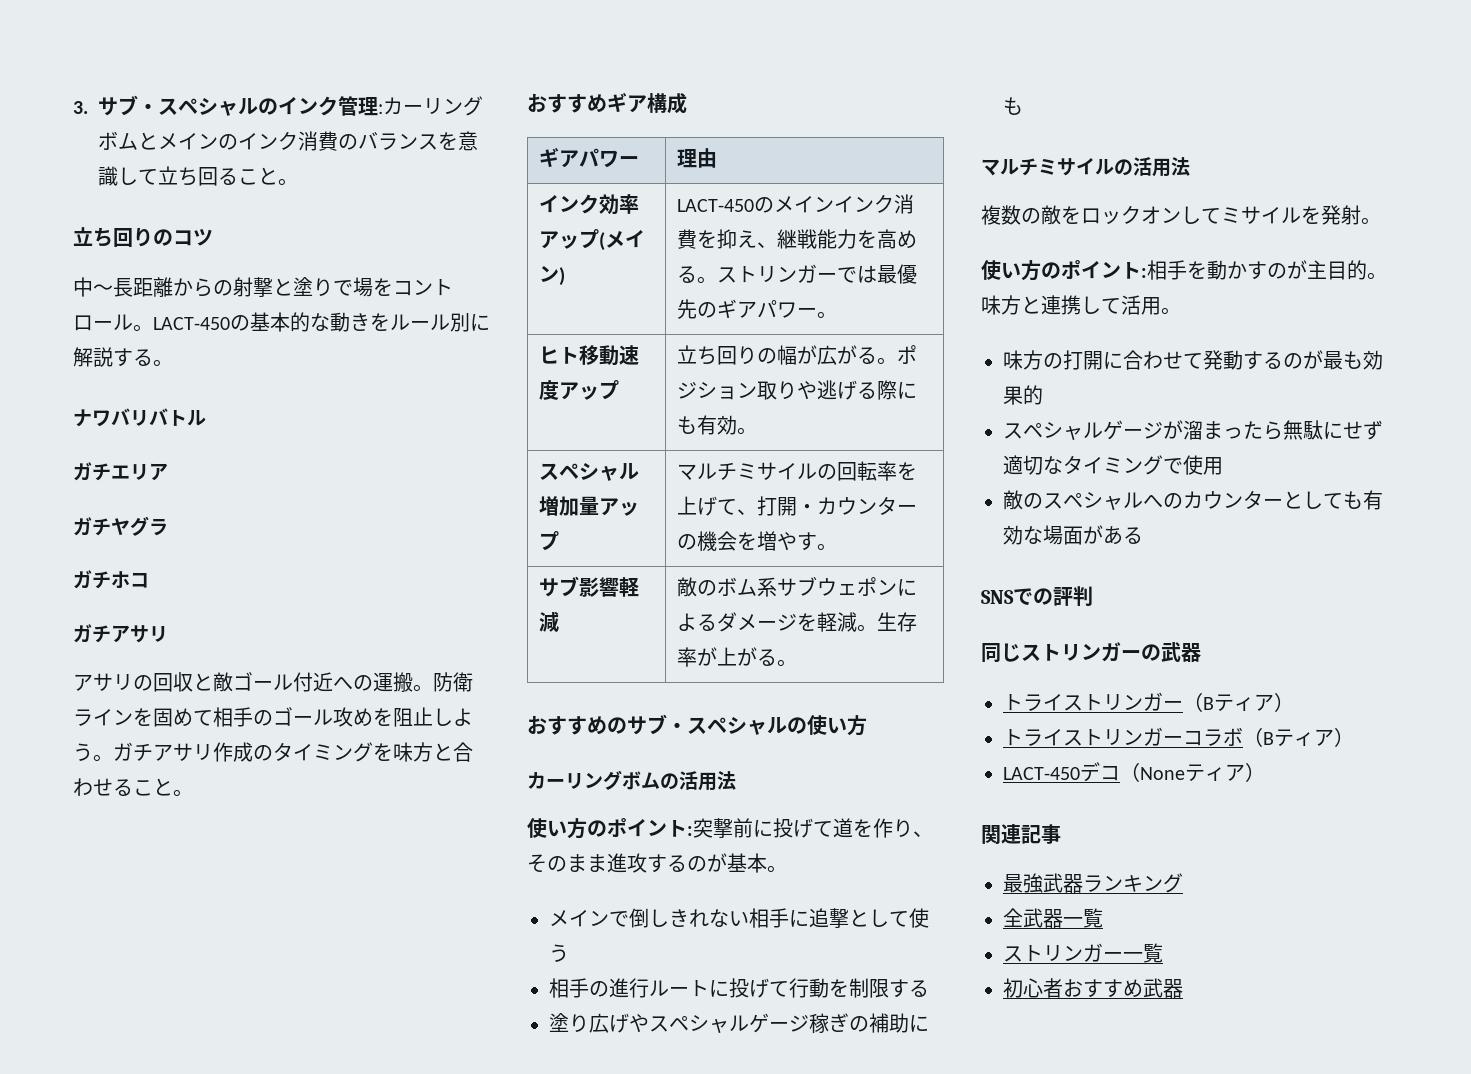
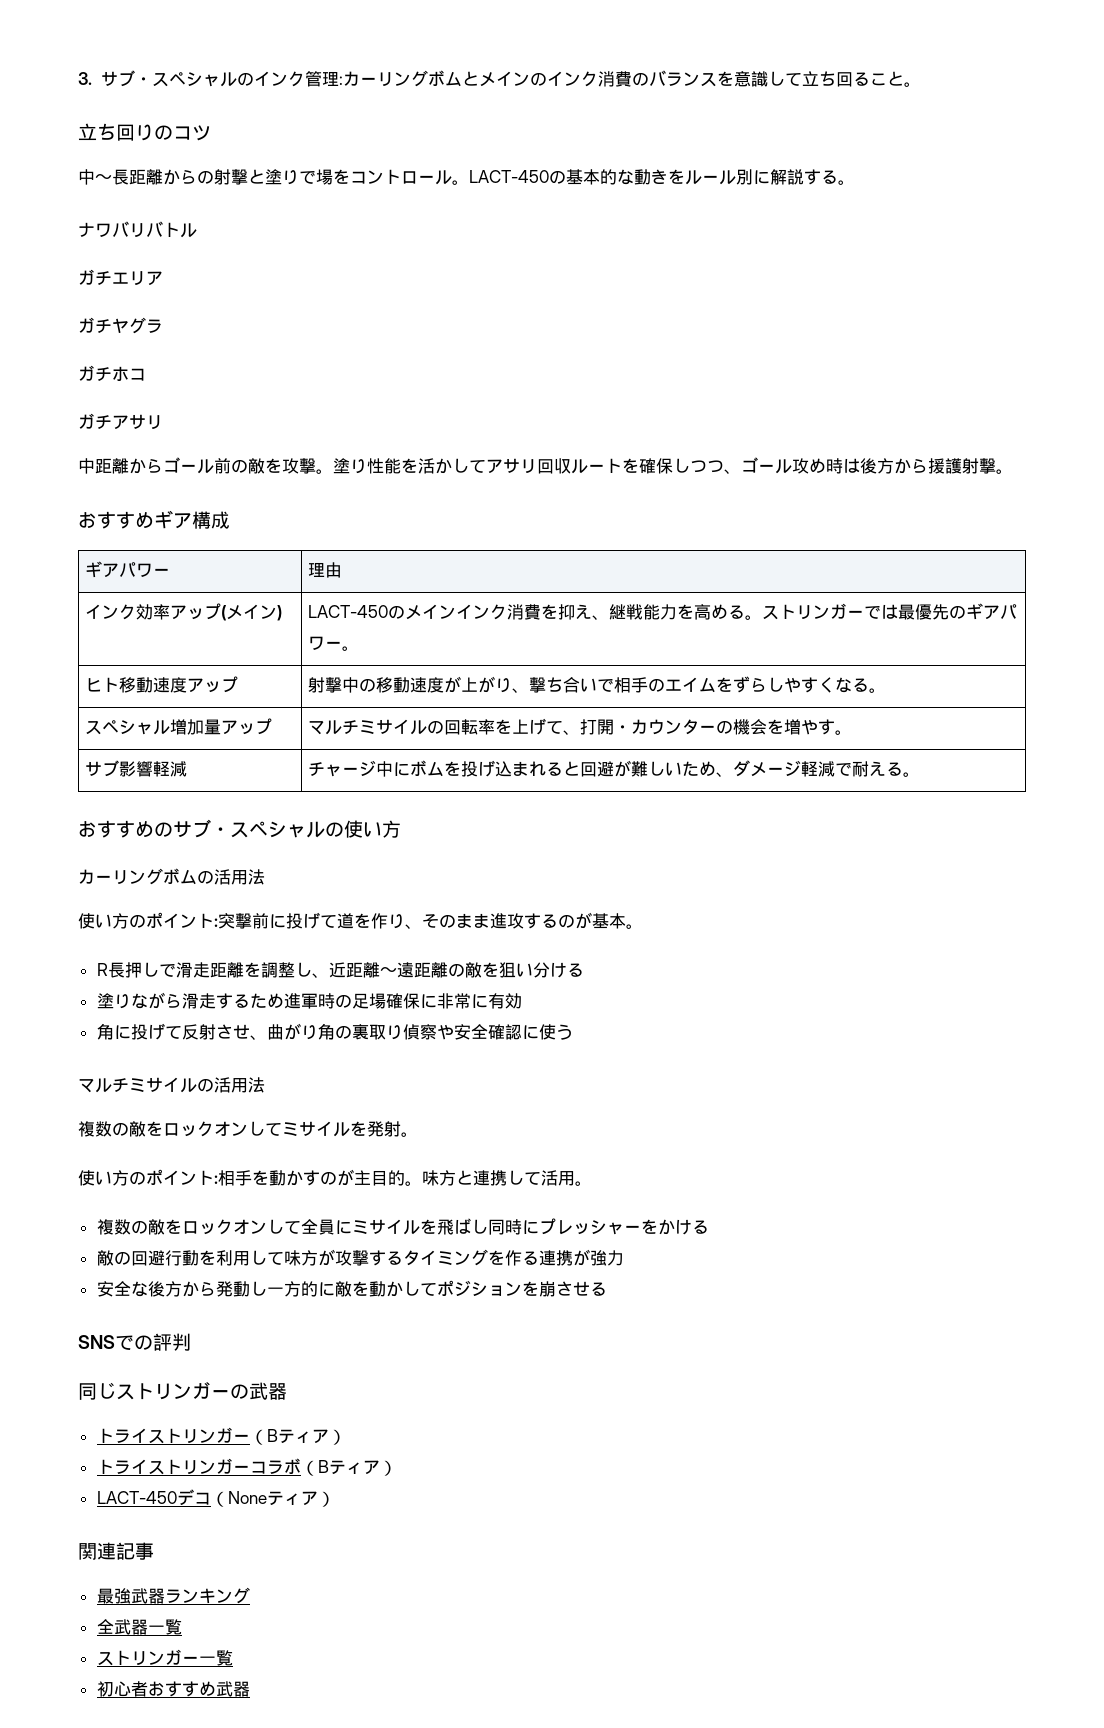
- アサリの回収と敵ゴール付近への運搬。防衛ラインを固めて相手のゴール攻めを阻止しよう。ガチアサリ作成のタイミングを味方と合わせること。
+ 中距離からゴール前の敵を攻撃。塗り性能を活かしてアサリ回収ルートを確保しつつ、ゴール攻め時は後方から援護射撃。
- ヒト移動速度アップ | 立ち回りの幅が広がる。ポジション取りや逃げる際にも有効。
+ ヒト移動速度アップ | 射撃中の移動速度が上がり、撃ち合いで相手のエイムをずらしやすくなる。
- サブ影響軽減 | 敵のボム系サブウェポンによるダメージを軽減。生存率が上がる。
+ サブ影響軽減 | チャージ中にボムを投げ込まれると回避が難しいため、ダメージ軽減で耐える。
- メインで倒しきれない相手に追撃として使う
- 相手の進行ルートに投げて行動を制限する
- 塗り広げやスペシャルゲージ稼ぎの補助にも
+ R長押しで滑走距離を調整し、近距離〜遠距離の敵を狙い分ける
+ 塗りながら滑走するため進軍時の足場確保に非常に有効
+ 角に投げて反射させ、曲がり角の裏取り偵察や安全確認に使う
- 味方の打開に合わせて発動するのが最も効果的
- スペシャルゲージが溜まったら無駄にせず適切なタイミングで使用
- 敵のスペシャルへのカウンターとしても有効な場面がある
+ 複数の敵をロックオンして全員にミサイルを飛ばし同時にプレッシャーをかける
+ 敵の回避行動を利用して味方が攻撃するタイミングを作る連携が強力
+ 安全な後方から発動し一方的に敵を動かしてポジションを崩させる

